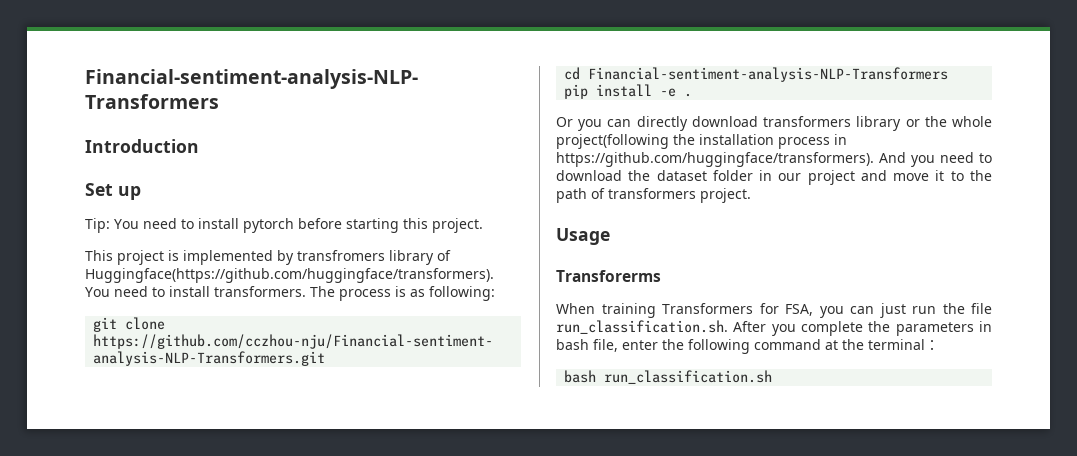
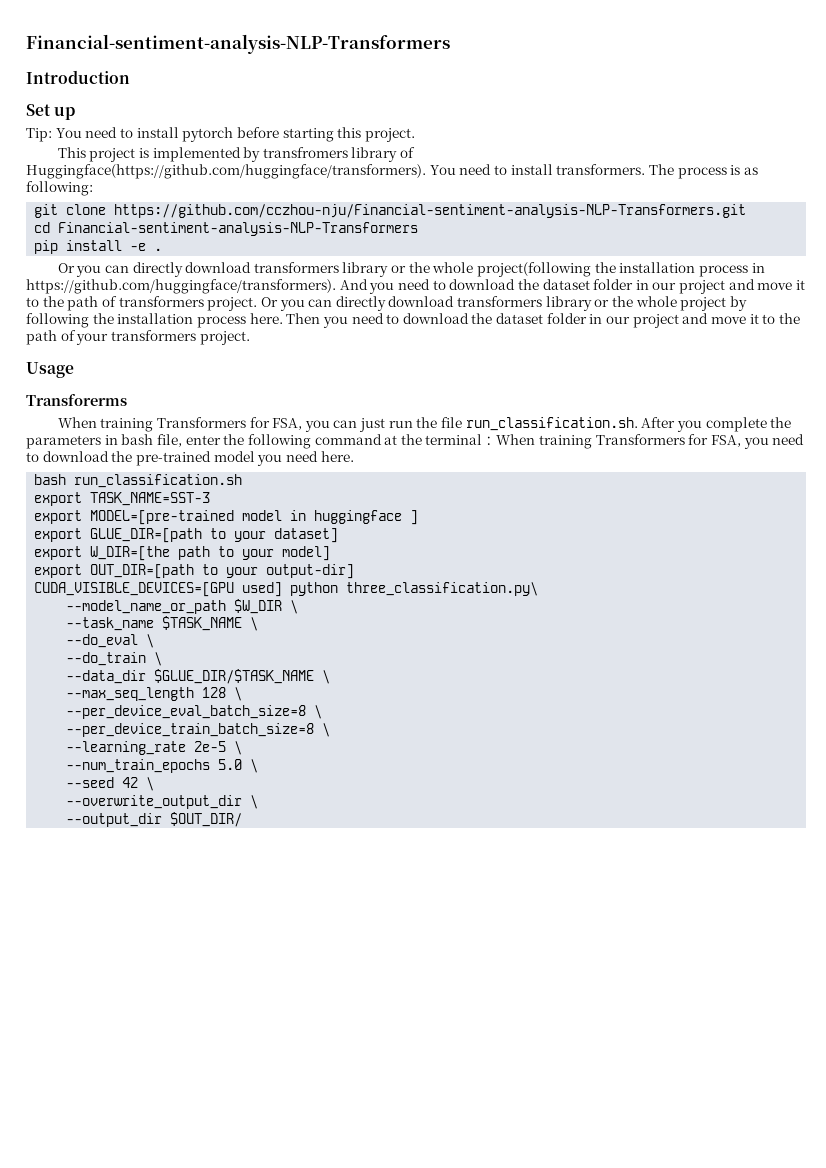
+ Or you can directly download transformers library or the whole project by following the installation process here. Then you need to download the dataset folder in our project and move it to the path of your transformers project.
- When training Transformers for FSA, you can just run the file run_classification.sh. After you complete the parameters in bash file, enter the following command at the terminal：
+ When training Transformers for FSA, you can just run the file run_classification.sh. After you complete the parameters in bash file, enter the following command at the terminal：When training Transformers for FSA, you need to download the pre-trained model you need here.
  bash run_classification.sh
+ export TASK_NAME=SST-3
+ export MODEL=[pre-trained model in huggingface ]
+ export GLUE_DIR=[path to your dataset]
+ export W_DIR=[the path to your model]
+ export OUT_DIR=[path to your output-dir]
+ CUDA_VISIBLE_DEVICES=[GPU used] python three_classification.py\
+ --model_name_or_path $W_DIR \
+ --task_name $TASK_NAME \
+ --do_eval \
+ --do_train \
+ --data_dir $GLUE_DIR/$TASK_NAME \
+ --max_seq_length 128 \
+ --per_device_eval_batch_size=8 \
+ --per_device_train_batch_size=8 \
+ --learning_rate 2e-5 \
+ --num_train_epochs 5.0 \
+ --seed 42 \
+ --overwrite_output_dir \
+ --output_dir $OUT_DIR/

